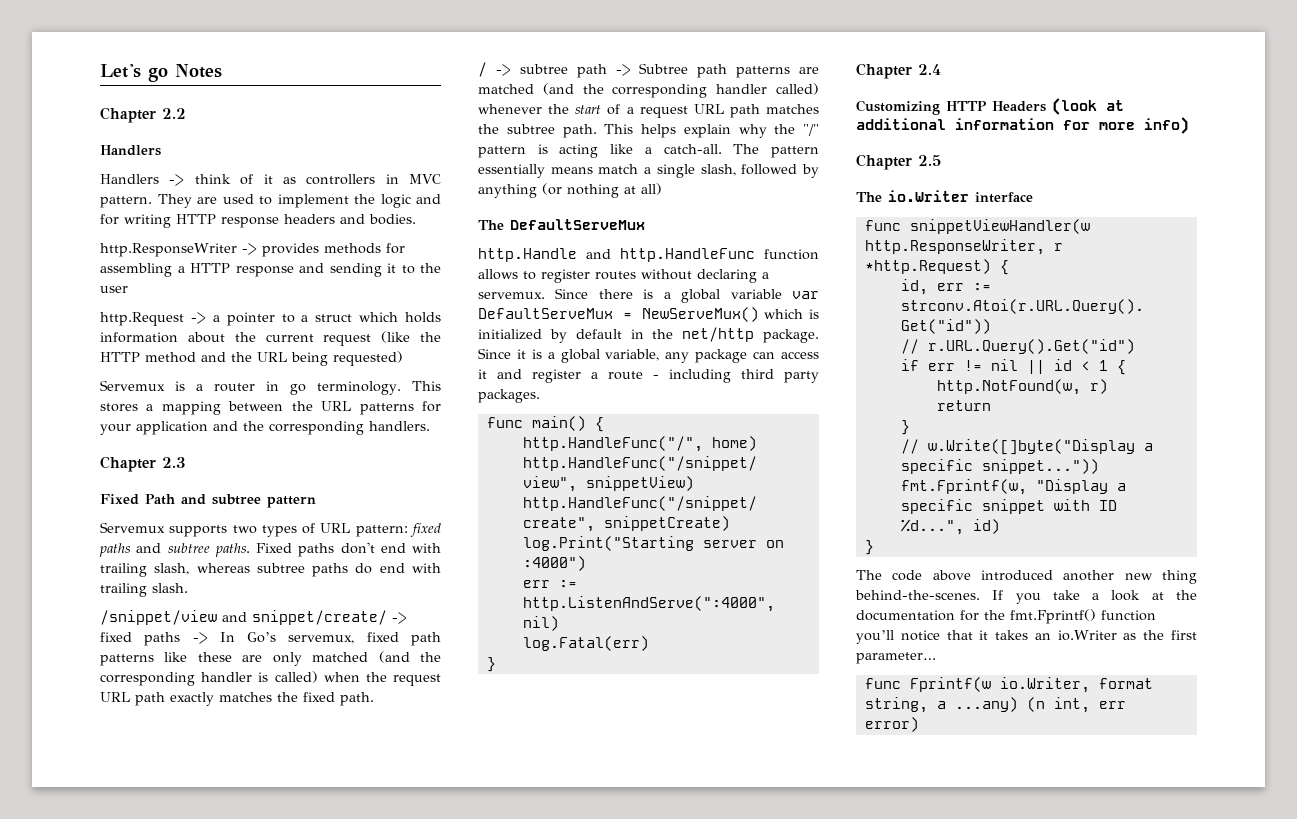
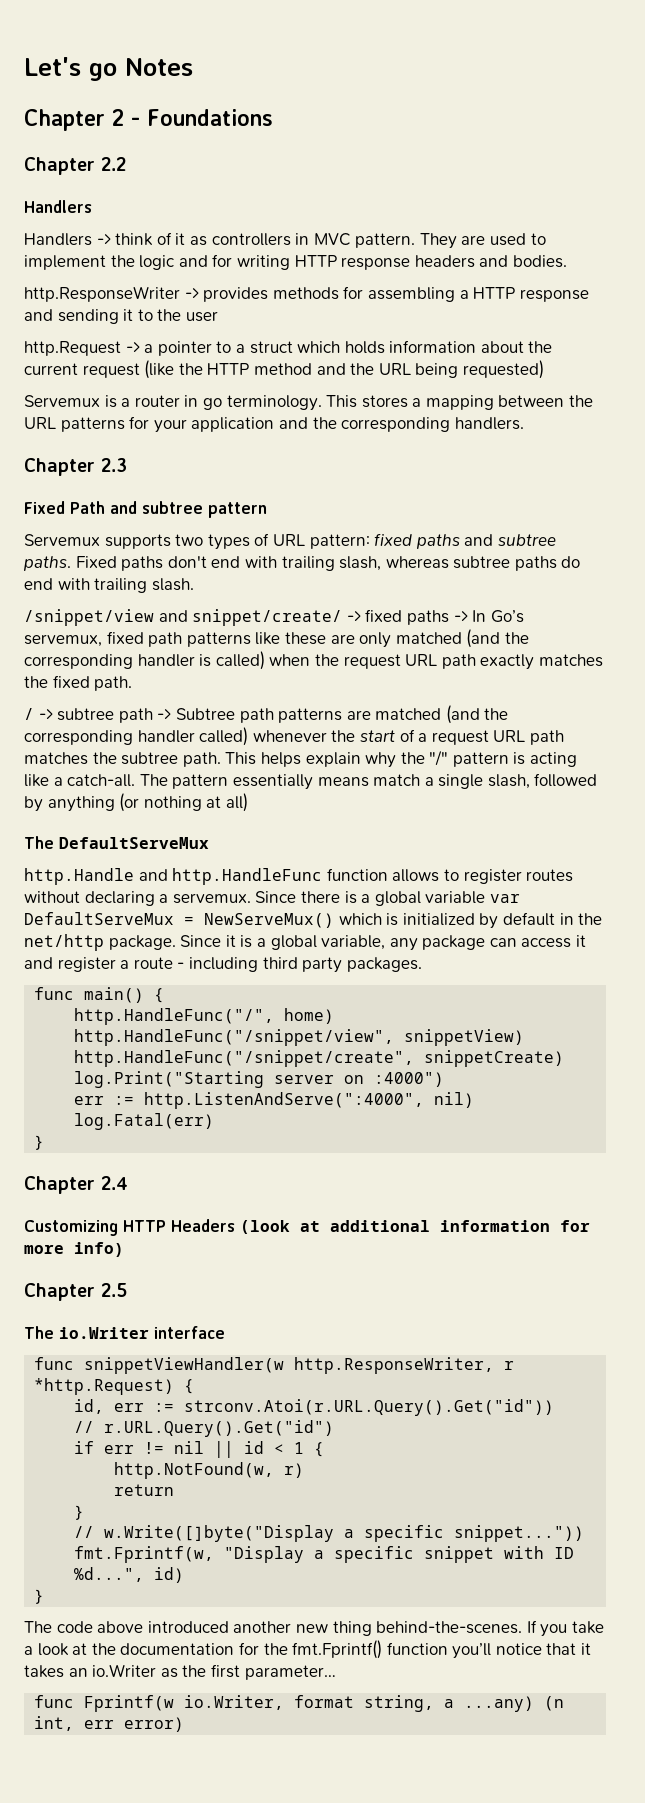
+ Chapter 2 - Foundations

